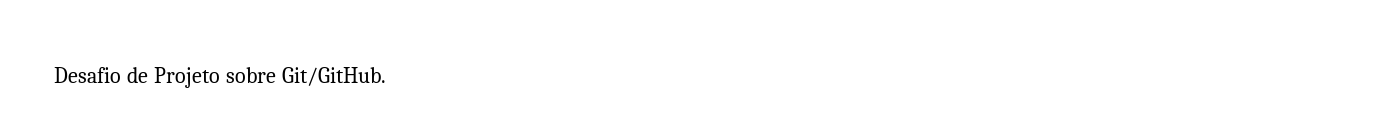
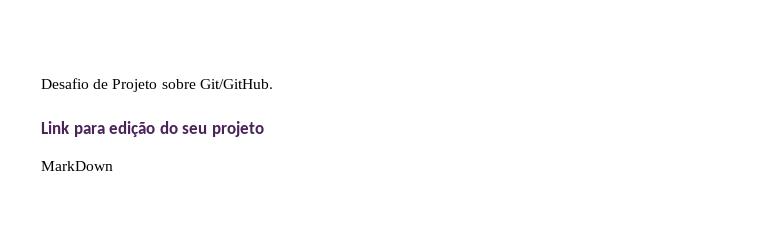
+ Link para edição do seu projeto
+ MarkDown

